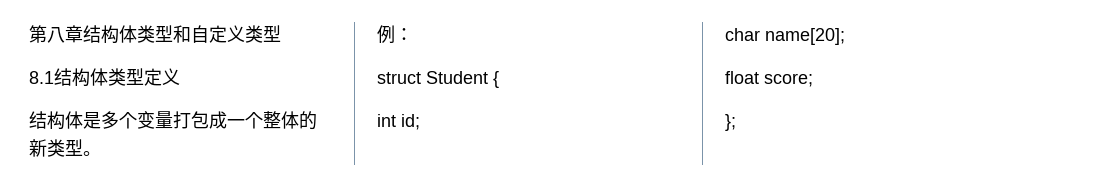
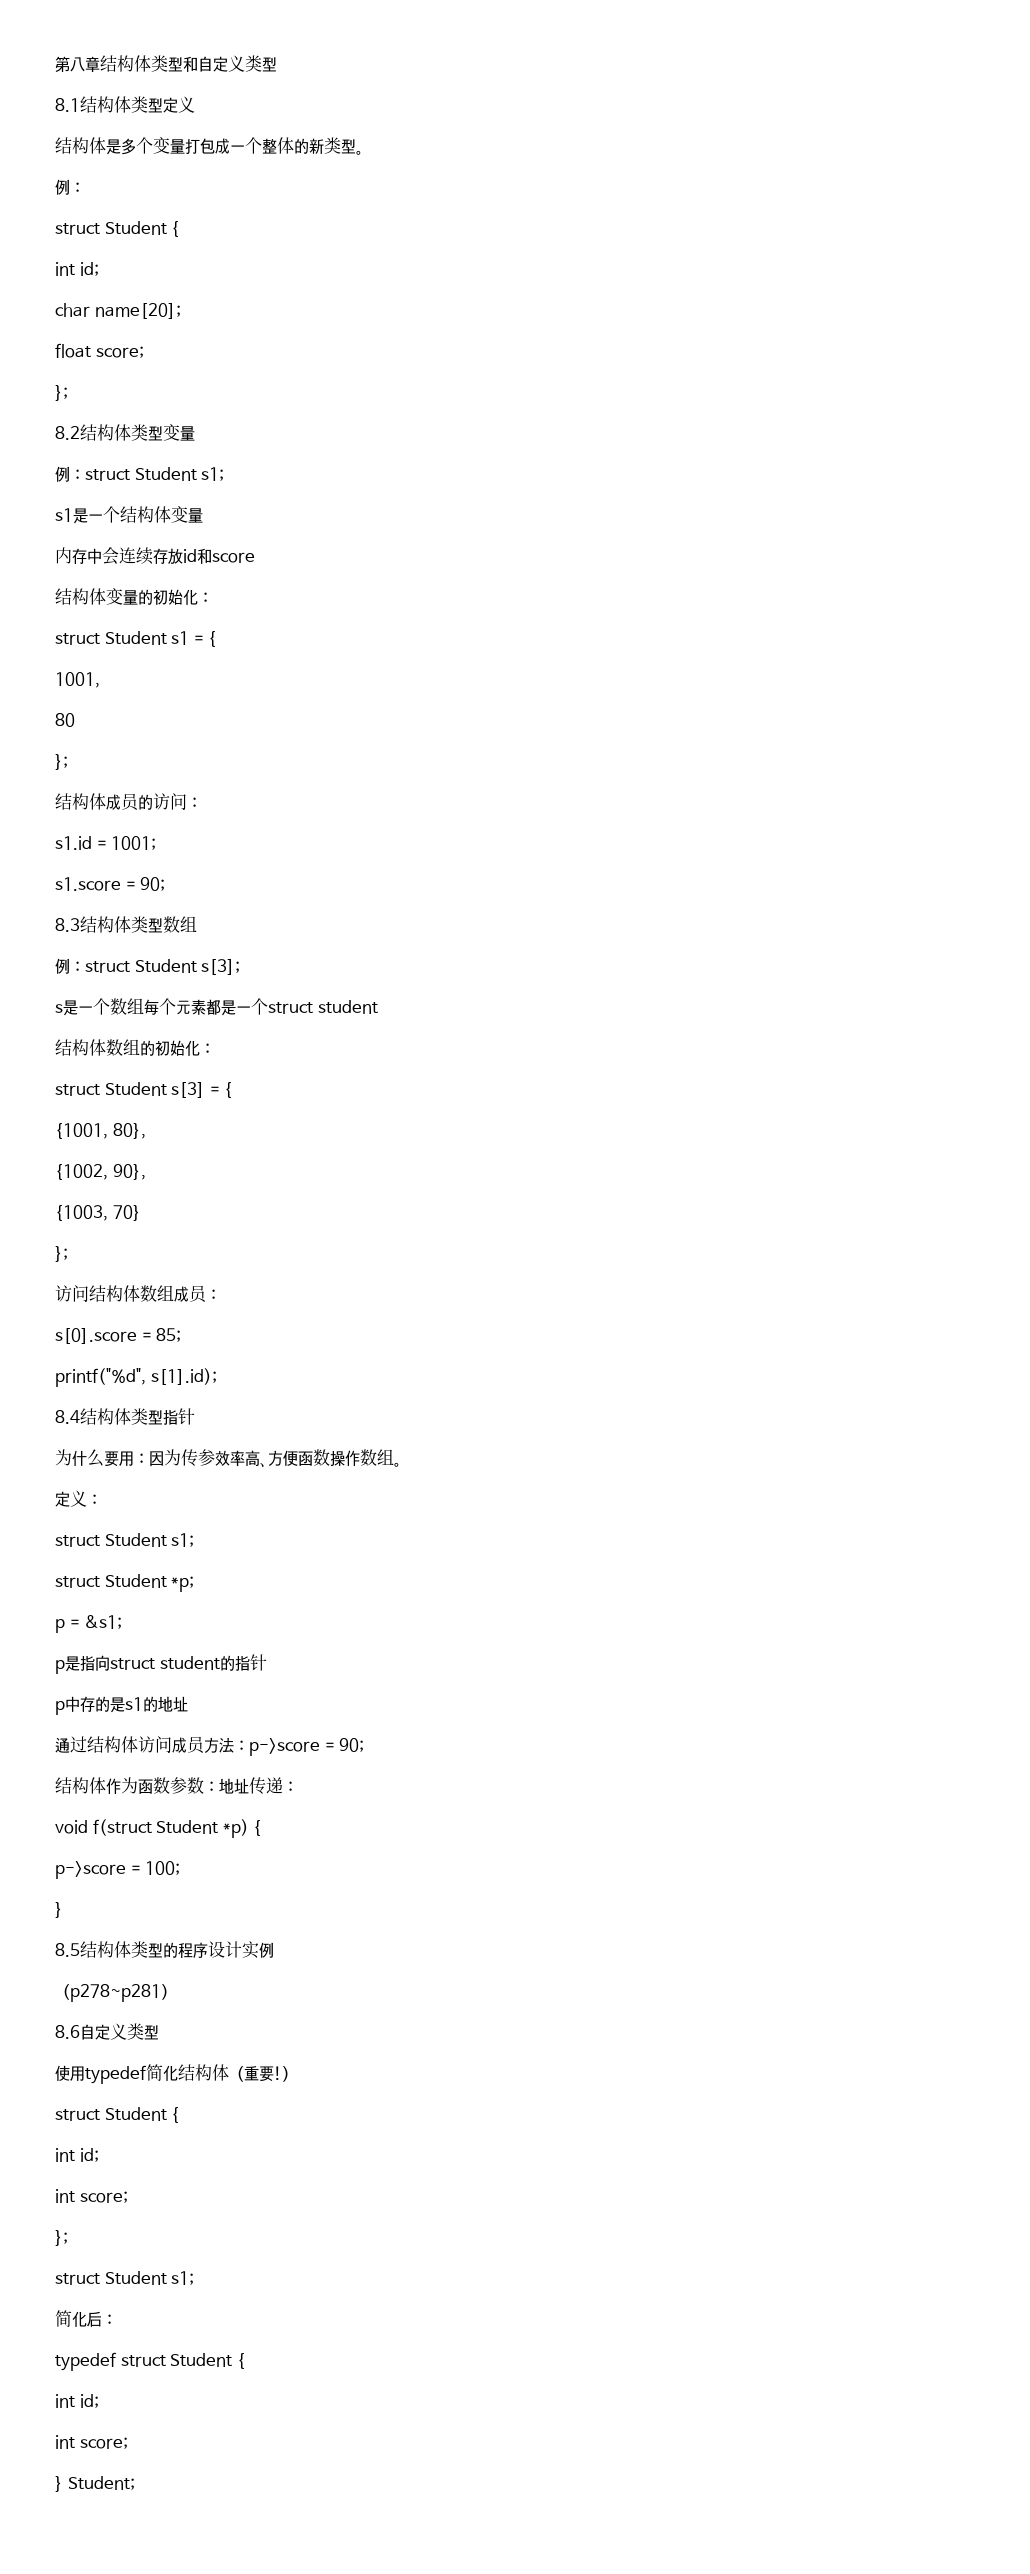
+ 8.2结构体类型变量
+ 例：struct Student s1;
+ s1是一个结构体变量
+ 内存中会连续存放id和score
+ 结构体变量的初始化：
+ struct Student s1 = {
+ 1001,
+ 80
+ };
+ 结构体成员的访问：
+ s1.id = 1001;
+ s1.score = 90;
+ 8.3结构体类型数组
+ 例：struct Student s[3];
+ s是一个数组每个元素都是一个struct student
+ 结构体数组的初始化：
+ struct Student s[3] = {
+ {1001, 80},
+ {1002, 90},
+ {1003, 70}
+ };
+ 访问结构体数组成员：
+ s[0].score = 85;
+ printf("%d", s[1].id);
+ 8.4结构体类型指针
+ 为什么要用：因为传参效率高、方便函数操作数组。
+ 定义：
+ struct Student s1;
+ struct Student *p;
+ p = &s1;
+ p是指向struct student的指针
+ p中存的是s1的地址
+ 通过结构体访问成员方法：p->score = 90;
+ 结构体作为函数参数：地址传递：
+ void f(struct Student *p) {
+ p->score = 100;
+ }
+ 8.5结构体类型的程序设计实例
+ （p278~p281）
+ 8.6自定义类型
+ 使用typedef简化结构体（重要!）
+ struct Student {
+ int id;
+ int score;
+ };
+ struct Student s1;
+ 简化后：
+ typedef struct Student {
+ int id;
+ int score;
+ } Student;

